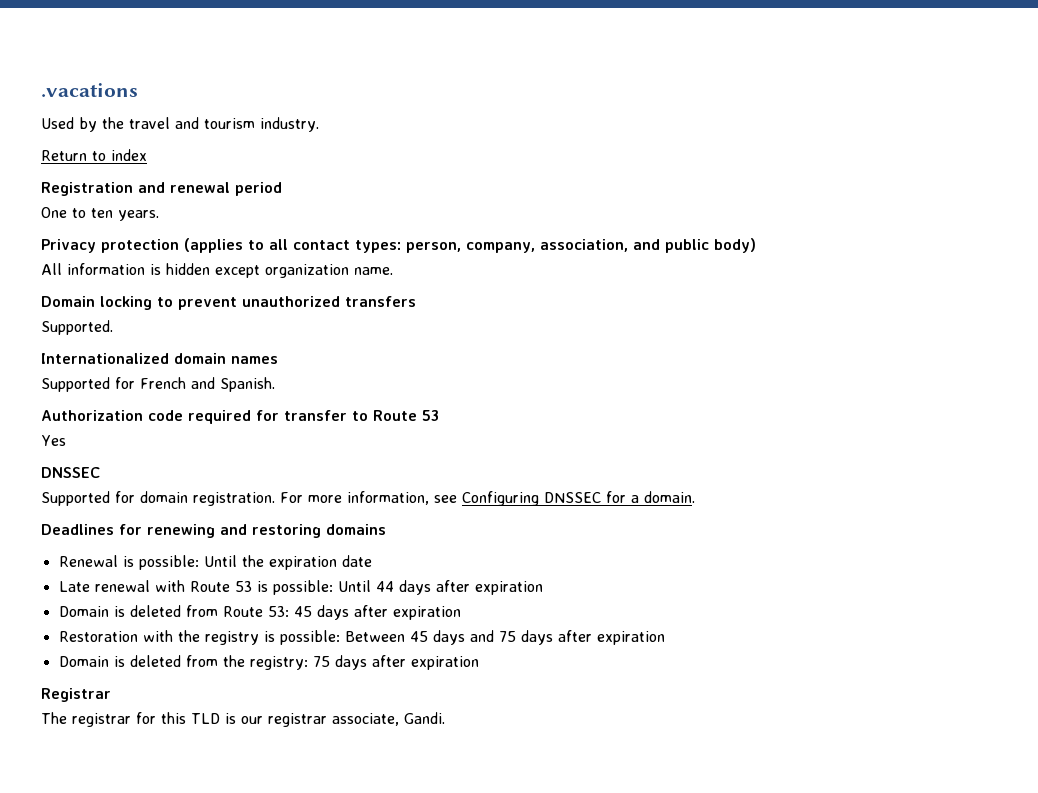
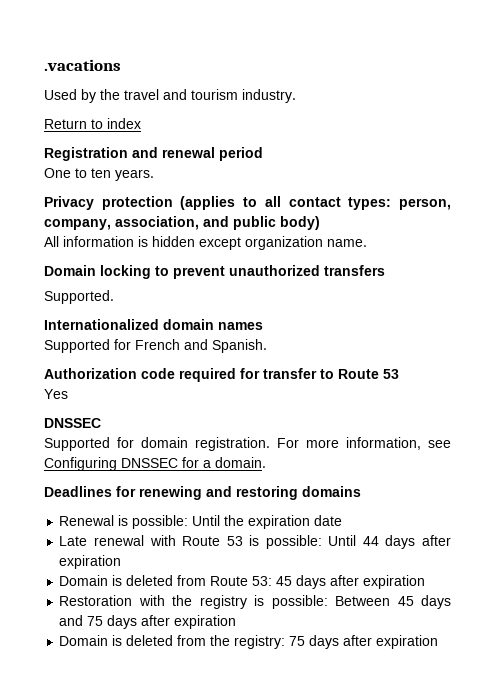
- Registrar
- The registrar for this TLD is our registrar associate, Gandi.

